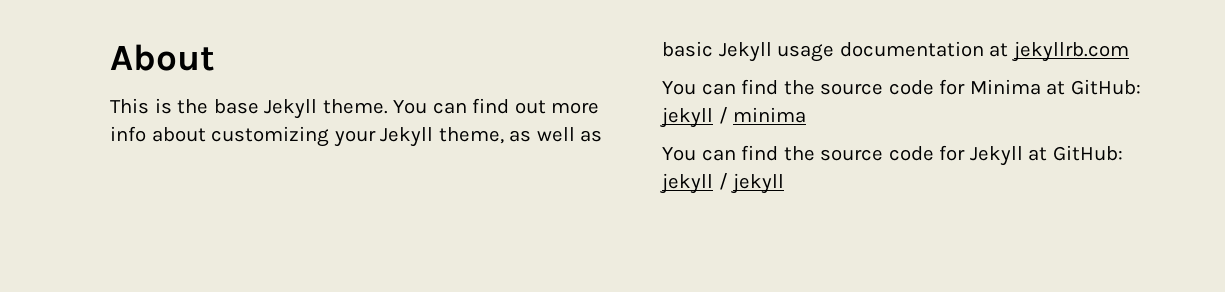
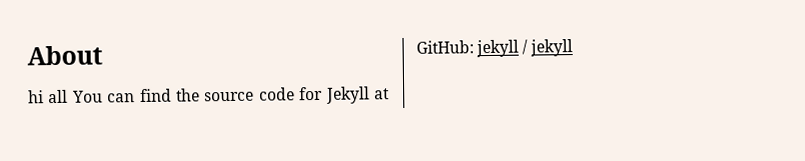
- This is the base Jekyll theme. You can find out more info about customizing your Jekyll theme, as well as basic Jekyll usage documentation at jekyllrb.com
- You can find the source code for Minima at GitHub: jekyll / minima
- You can find the source code for Jekyll at GitHub: jekyll / jekyll
+ hi all You can find the source code for Jekyll at GitHub: jekyll / jekyll

